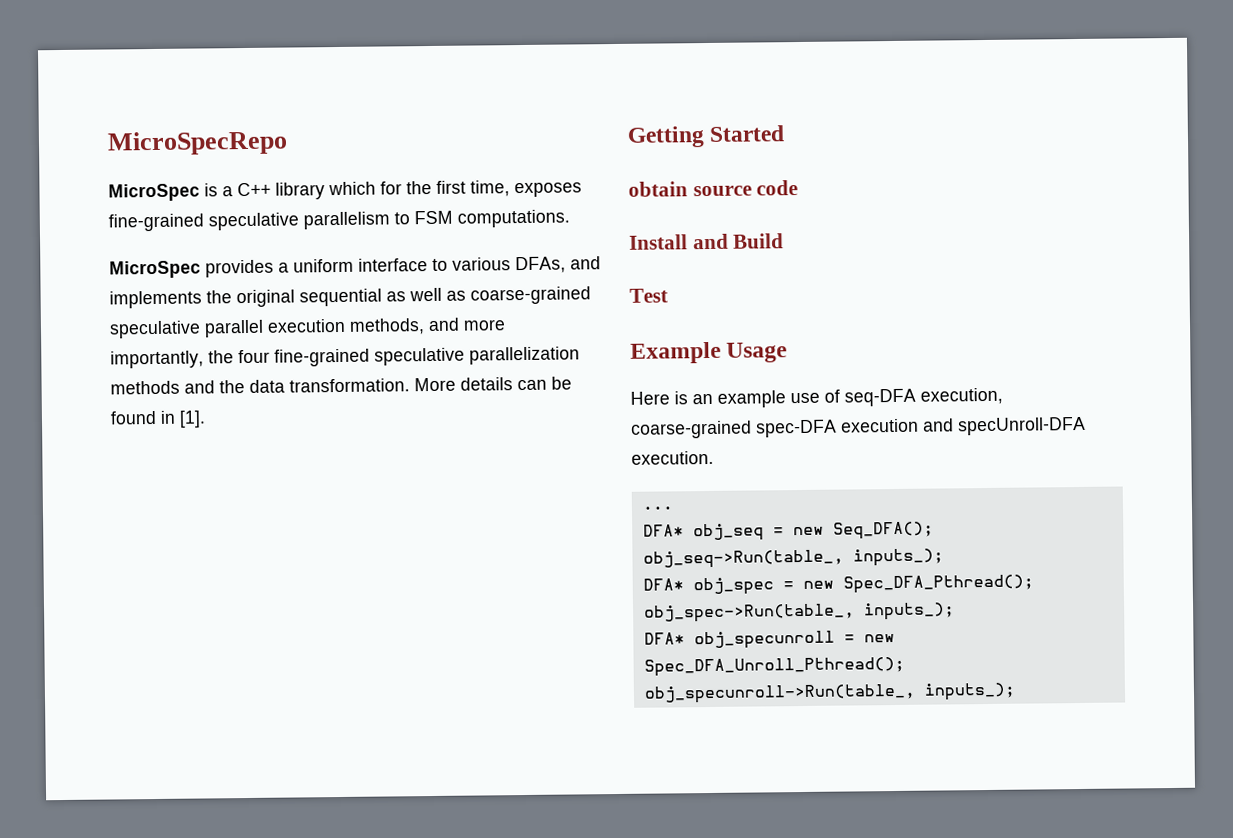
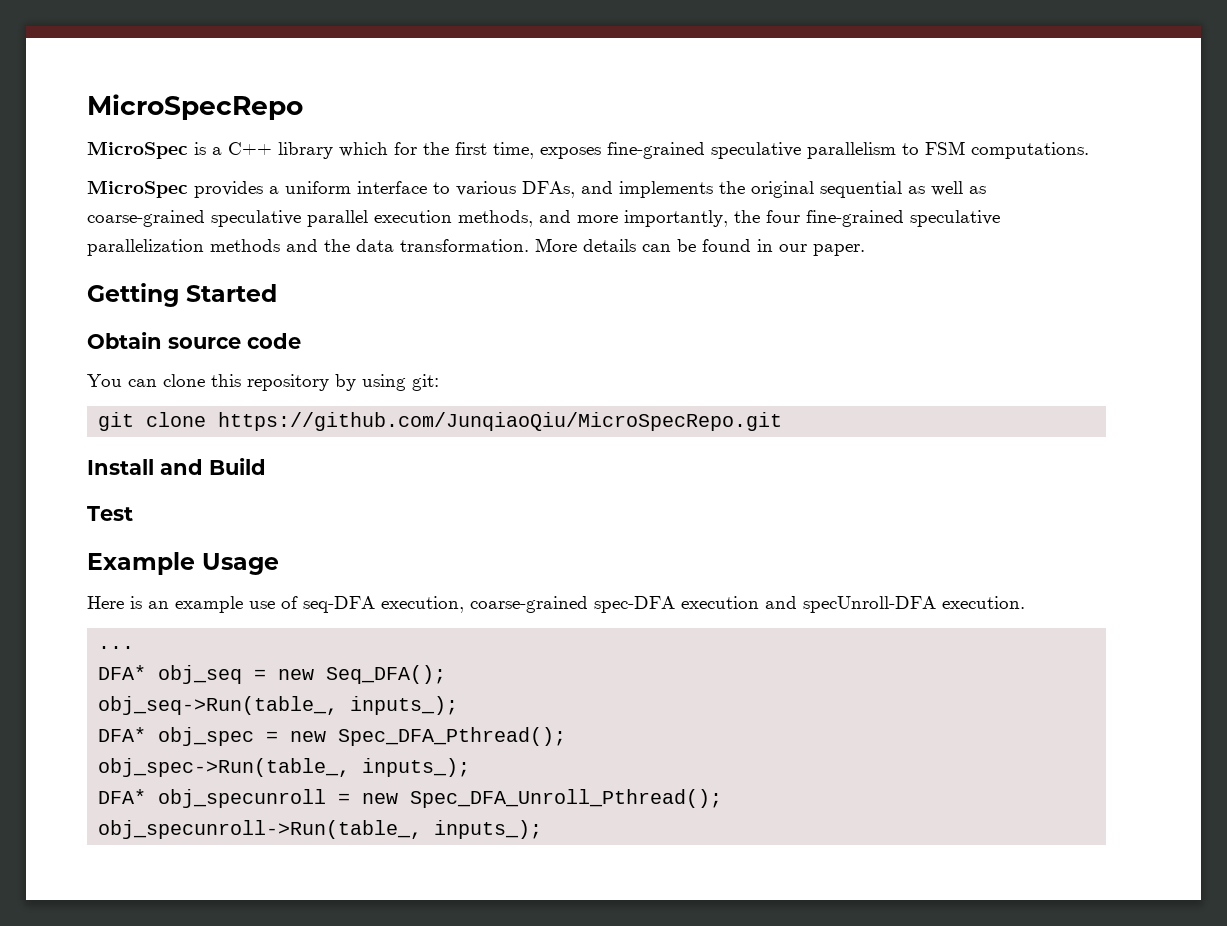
- More details can be found in [1].
+ More details can be found in our paper.
- obtain source code
+ Obtain source code
+ You can clone this repository by using git:
+ git clone https://github.com/JunqiaoQiu/MicroSpecRepo.git

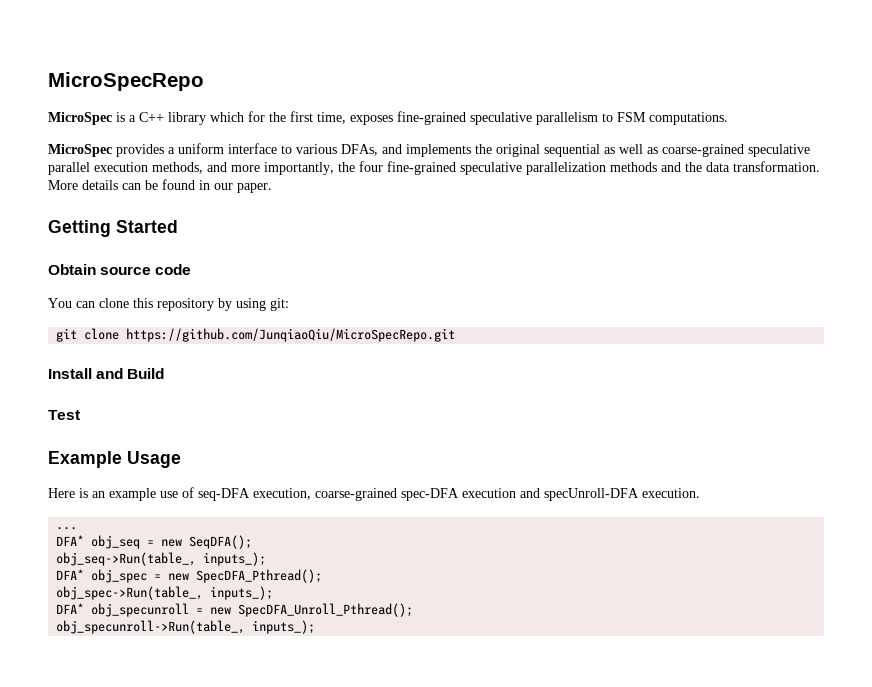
- DFA* obj_seq = new Seq_DFA();
+ DFA* obj_seq = new SeqDFA();
- DFA* obj_spec = new Spec_DFA_Pthread();
+ DFA* obj_spec = new SpecDFA_Pthread();
- DFA* obj_specunroll = new Spec_DFA_Unroll_Pthread();
+ DFA* obj_specunroll = new SpecDFA_Unroll_Pthread();

